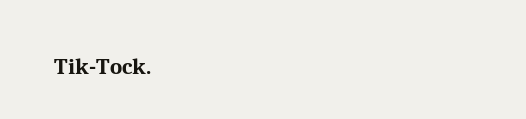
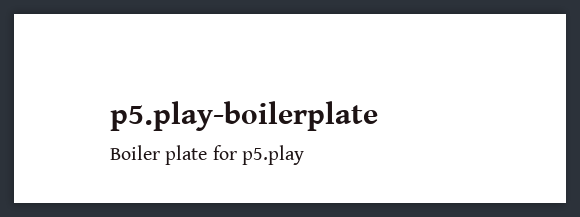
- Tik-Tock.
+ p5.play-boilerplate
+ Boiler plate for p5.play

